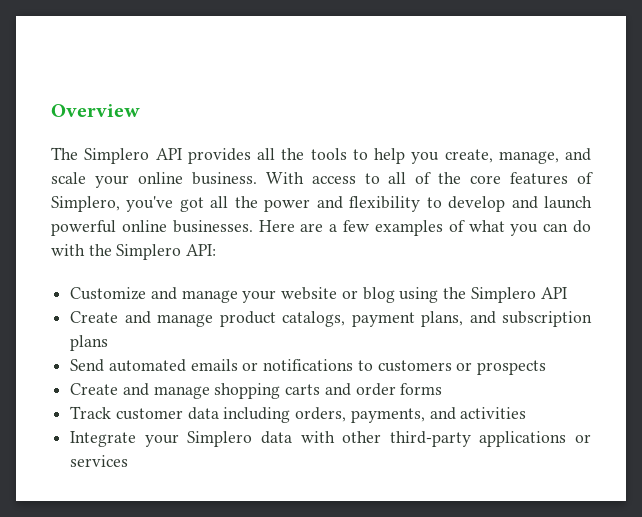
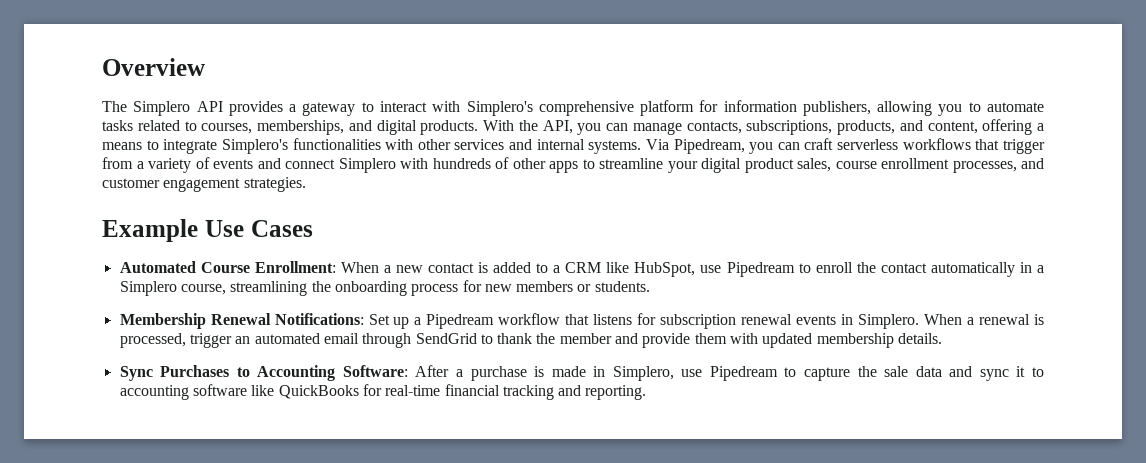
- The Simplero API provides all the tools to help you create, manage, and scale your online business. With access to all of the core features of Simplero, you've got all the power and flexibility to develop and launch powerful online businesses. Here are a few examples of what you can do with the Simplero API:
- Customize and manage your website or blog using the Simplero API
- Create and manage product catalogs, payment plans, and subscription plans
- Send automated emails or notifications to customers or prospects
- Create and manage shopping carts and order forms
- Track customer data including orders, payments, and activities
- Integrate your Simplero data with other third-party applications or services
+ The Simplero API provides a gateway to interact with Simplero's comprehensive platform for information publishers, allowing you to automate tasks related to courses, memberships, and digital products. With the API, you can manage contacts, subscriptions, products, and content, offering a means to integrate Simplero's functionalities with other services and internal systems. Via Pipedream, you can craft serverless workflows that trigger from a variety of events and connect Simplero with hundreds of other apps to streamline your digital product sales, course enrollment processes, and customer engagement strategies.
+ Example Use Cases
+ Automated Course Enrollment: When a new contact is added to a CRM like HubSpot, use Pipedream to enroll the contact automatically in a Simplero course, streamlining the onboarding process for new members or students.
+ Membership Renewal Notifications: Set up a Pipedream workflow that listens for subscription renewal events in Simplero. When a renewal is processed, trigger an automated email through SendGrid to thank the member and provide them with updated membership details.
+ Sync Purchases to Accounting Software: After a purchase is made in Simplero, use Pipedream to capture the sale data and sync it to accounting software like QuickBooks for real-time financial tracking and reporting.

